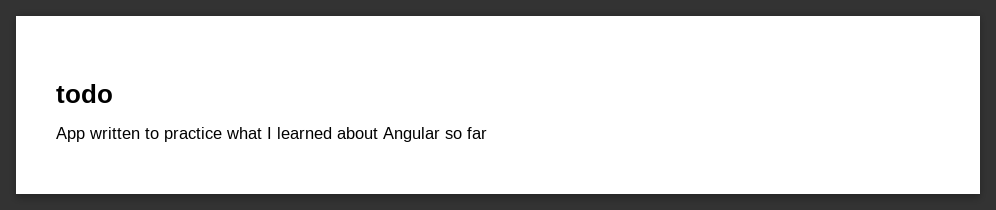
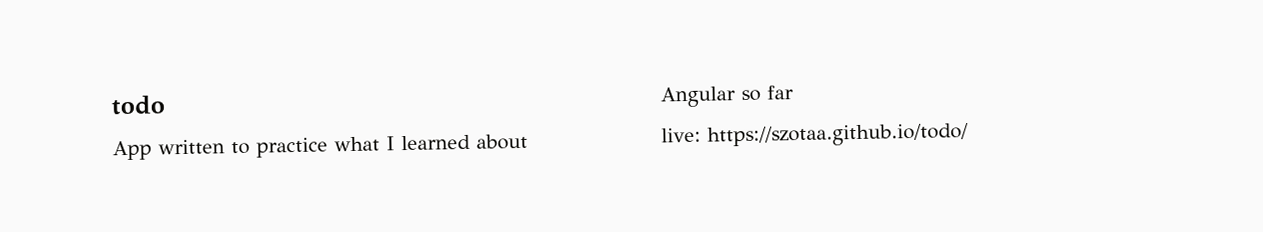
+ live: https://szotaa.github.io/todo/

